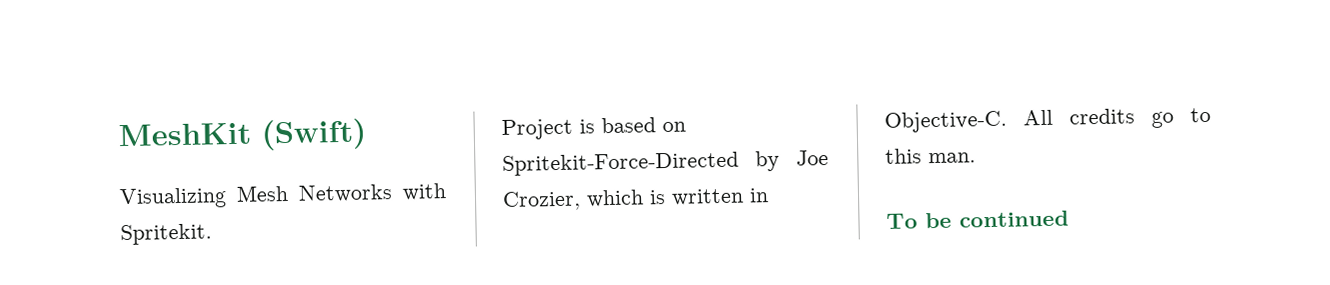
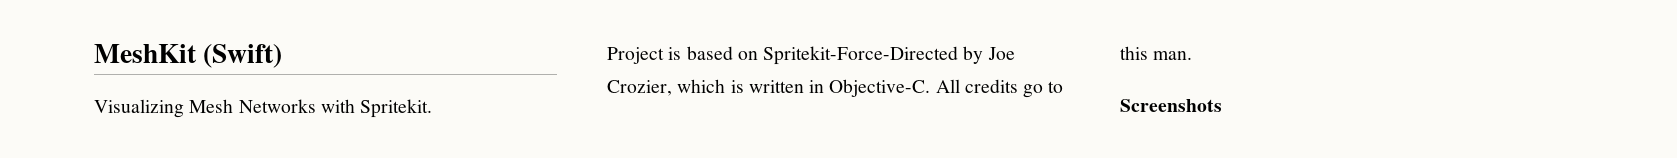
- To be continued
+ Screenshots

